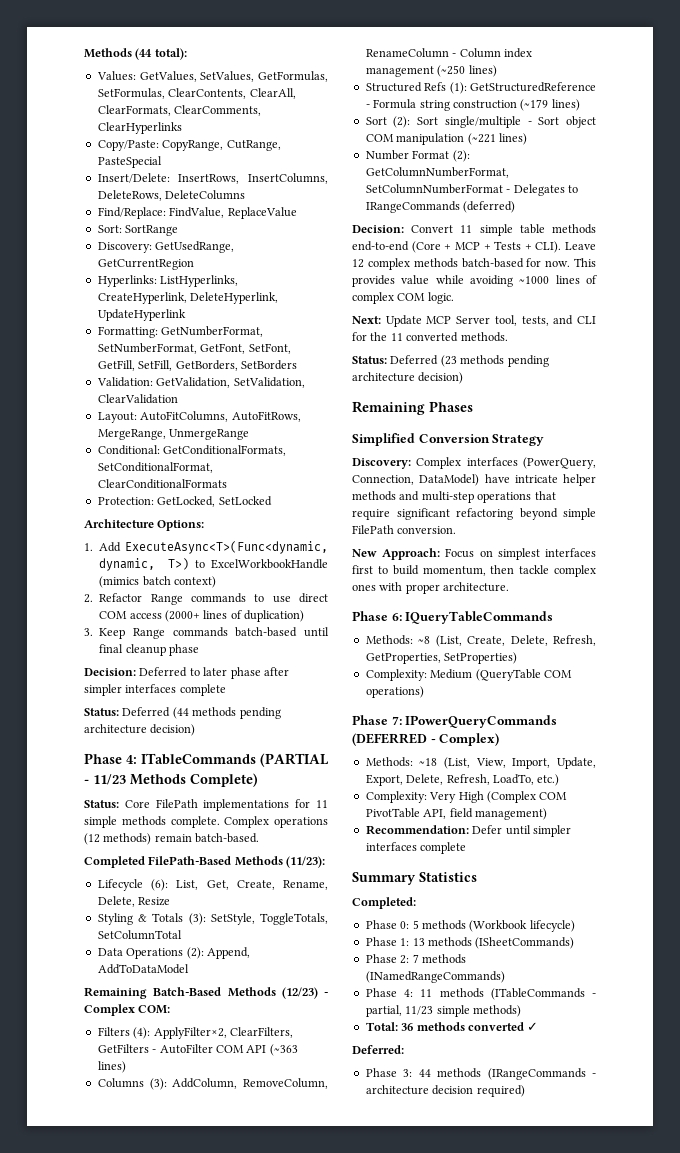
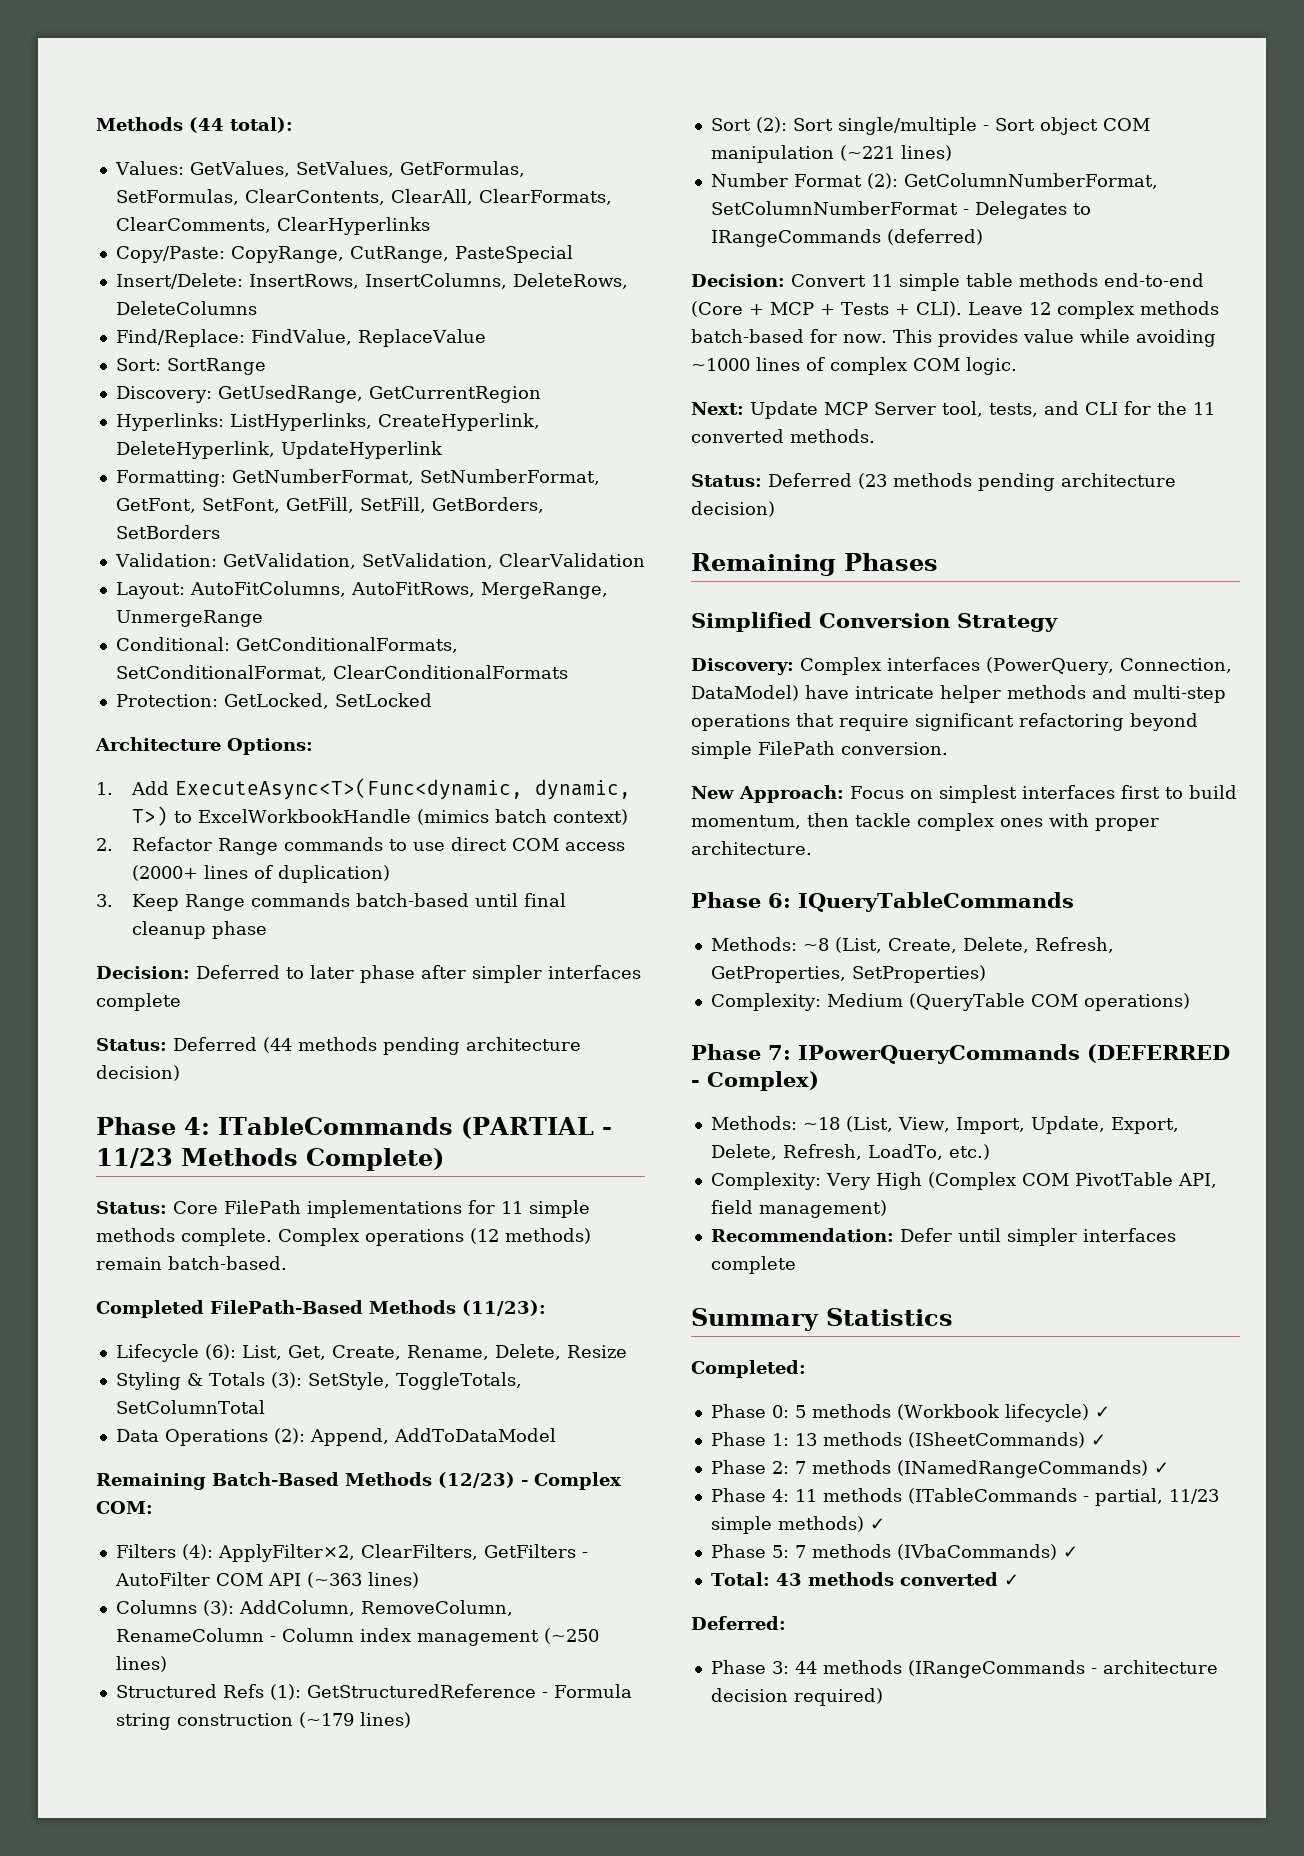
- Phase 0: 5 methods (Workbook lifecycle)
+ Phase 0: 5 methods (Workbook lifecycle) ✓
- Phase 1: 13 methods (ISheetCommands)
+ Phase 1: 13 methods (ISheetCommands) ✓
- Phase 2: 7 methods (INamedRangeCommands)
+ Phase 2: 7 methods (INamedRangeCommands) ✓
- Phase 4: 11 methods (ITableCommands - partial, 11/23 simple methods)
+ Phase 4: 11 methods (ITableCommands - partial, 11/23 simple methods) ✓
+ Phase 5: 7 methods (IVbaCommands) ✓
- Total: 36 methods converted ✓
+ Total: 43 methods converted ✓

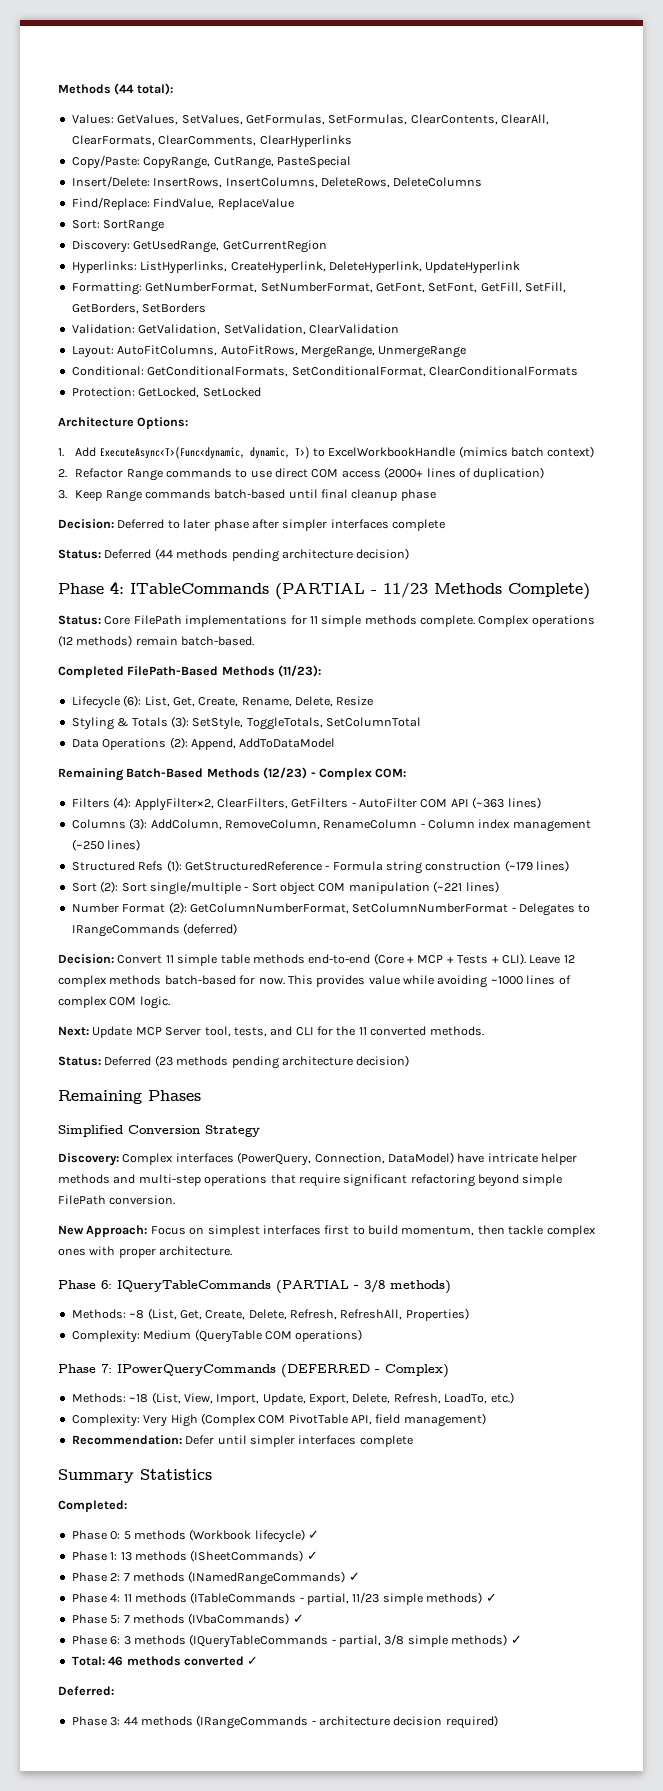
- Phase 6: IQueryTableCommands
+ Phase 6: IQueryTableCommands (PARTIAL - 3/8 methods)
- Methods: ~8 (List, Create, Delete, Refresh, GetProperties, SetProperties)
+ Methods: ~8 (List, Get, Create, Delete, Refresh, RefreshAll, Properties)
+ Phase 6: 3 methods (IQueryTableCommands - partial, 3/8 simple methods) ✓
- Total: 43 methods converted ✓
+ Total: 46 methods converted ✓

